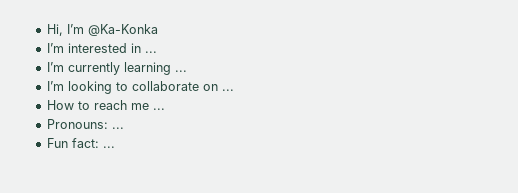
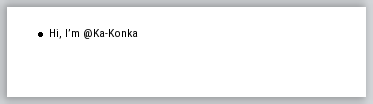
- I’m interested in ...
- I’m currently learning ...
- I’m looking to collaborate on ...
- How to reach me ...
- Pronouns: ...
- Fun fact: ...

